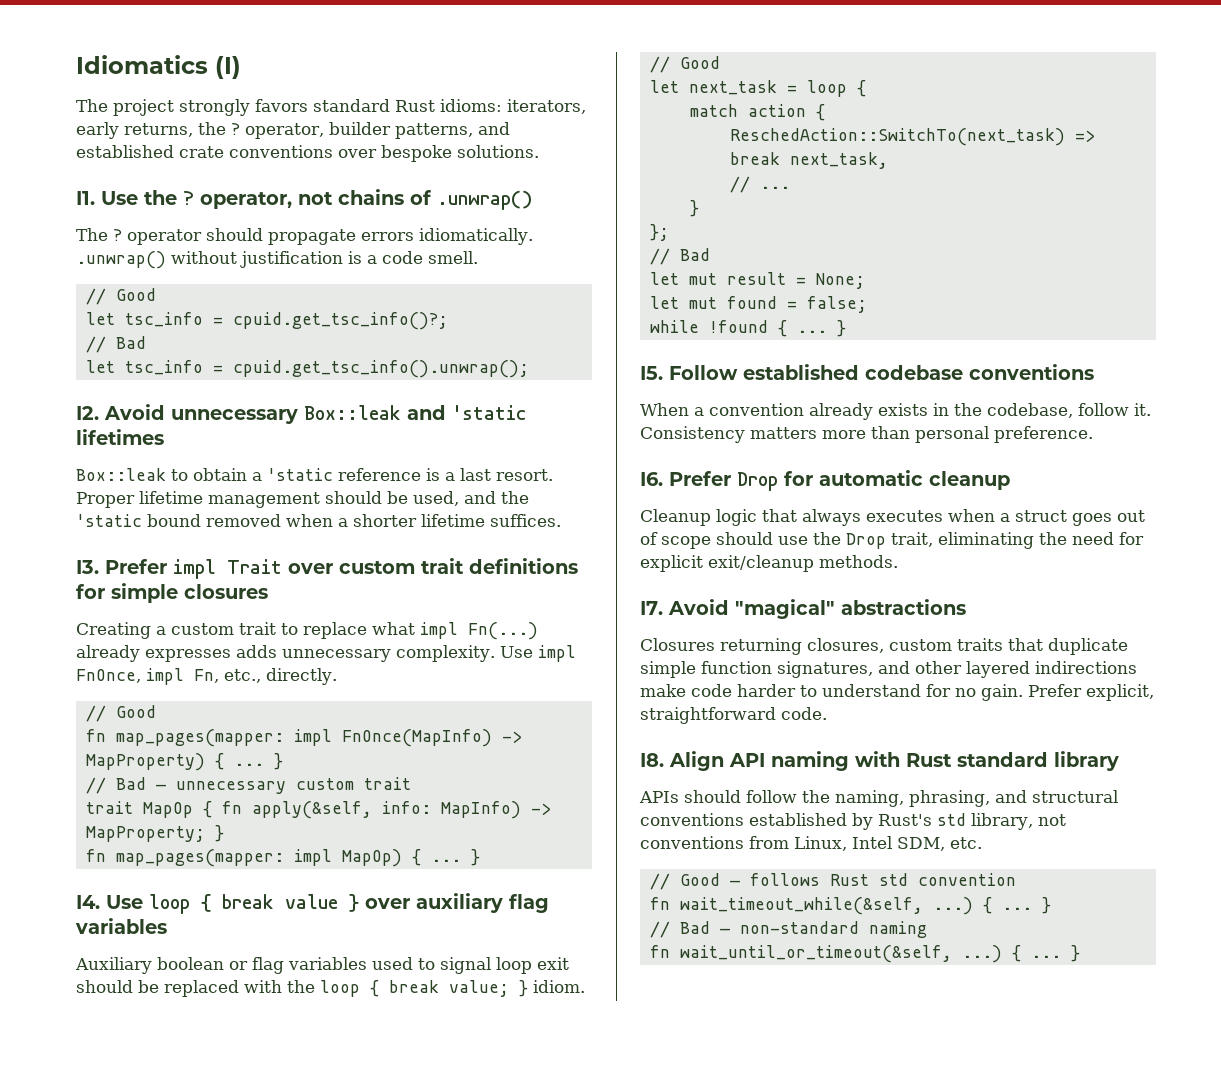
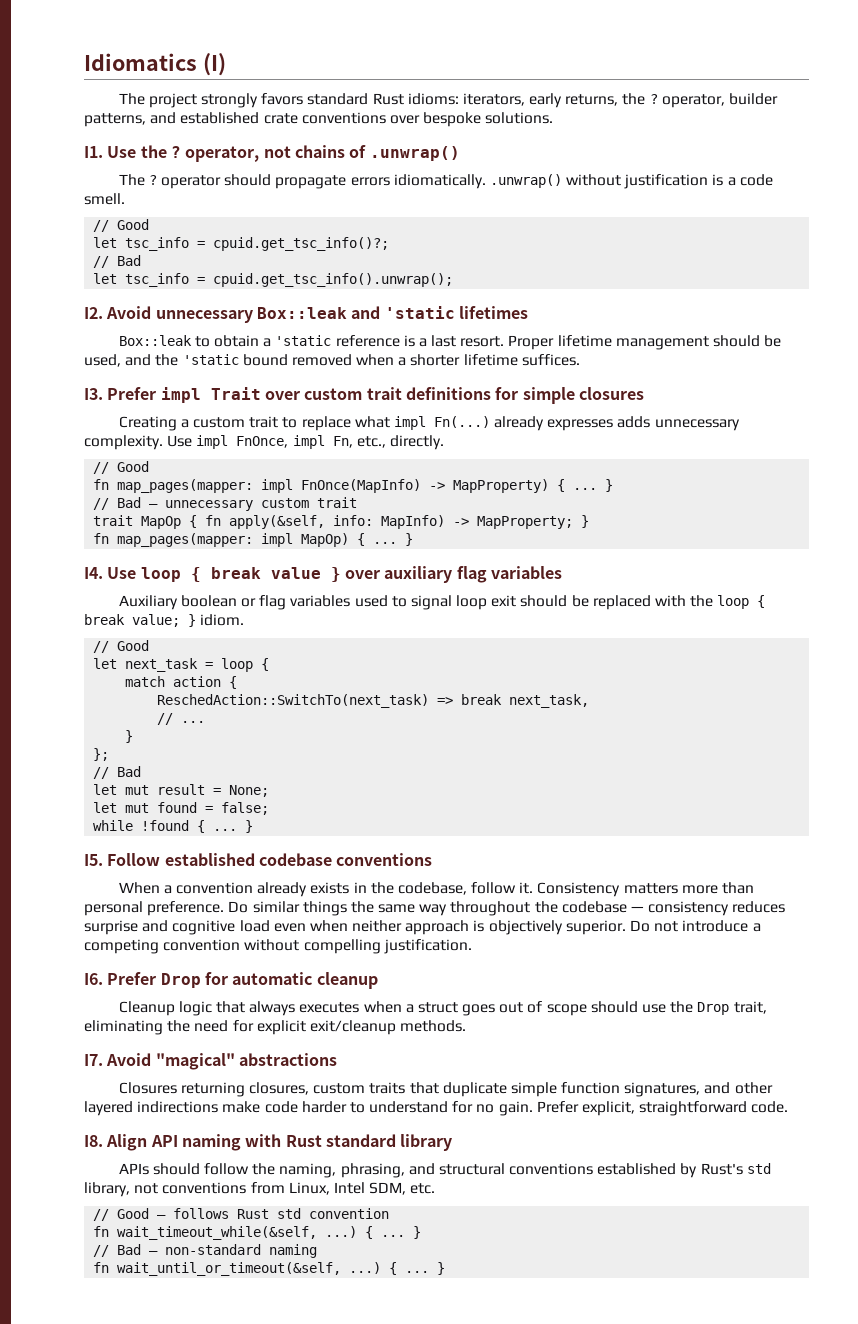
+ Do similar things the same way throughout the codebase — consistency reduces surprise and cognitive load even when neither approach is objectively superior. Do not introduce a competing convention without compelling justification.

